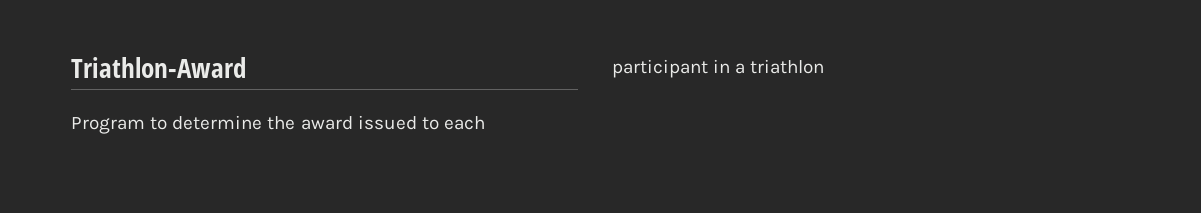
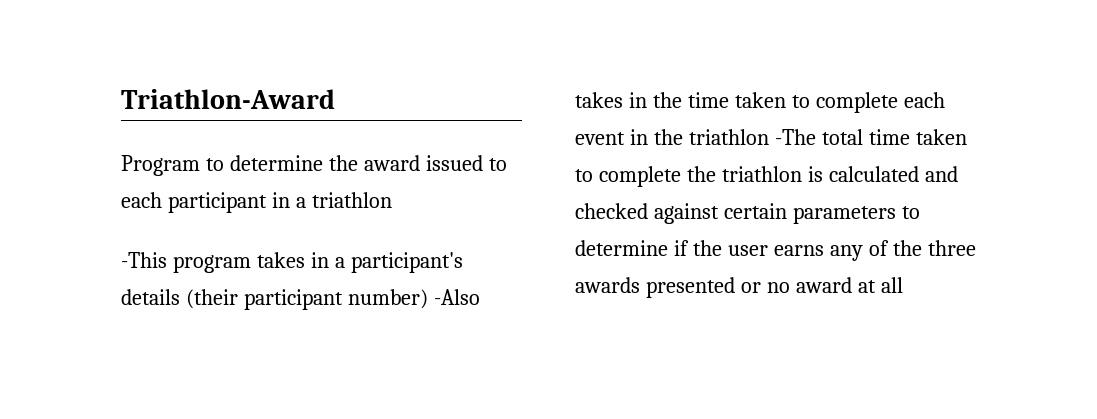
+ -This program takes in a participant's details (their participant number) -Also takes in the time taken to complete each event in the triathlon -The total time taken to complete the triathlon is calculated and checked against certain parameters to determine if the user earns any of the three awards presented or no award at all

